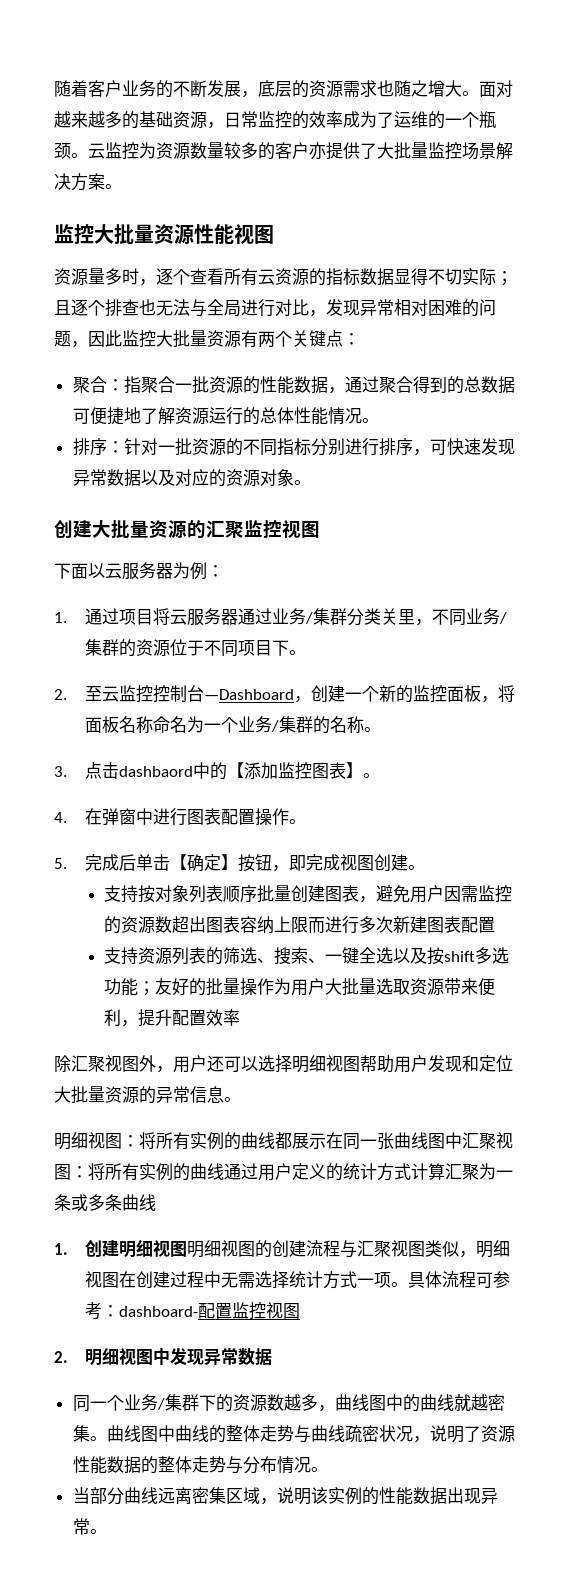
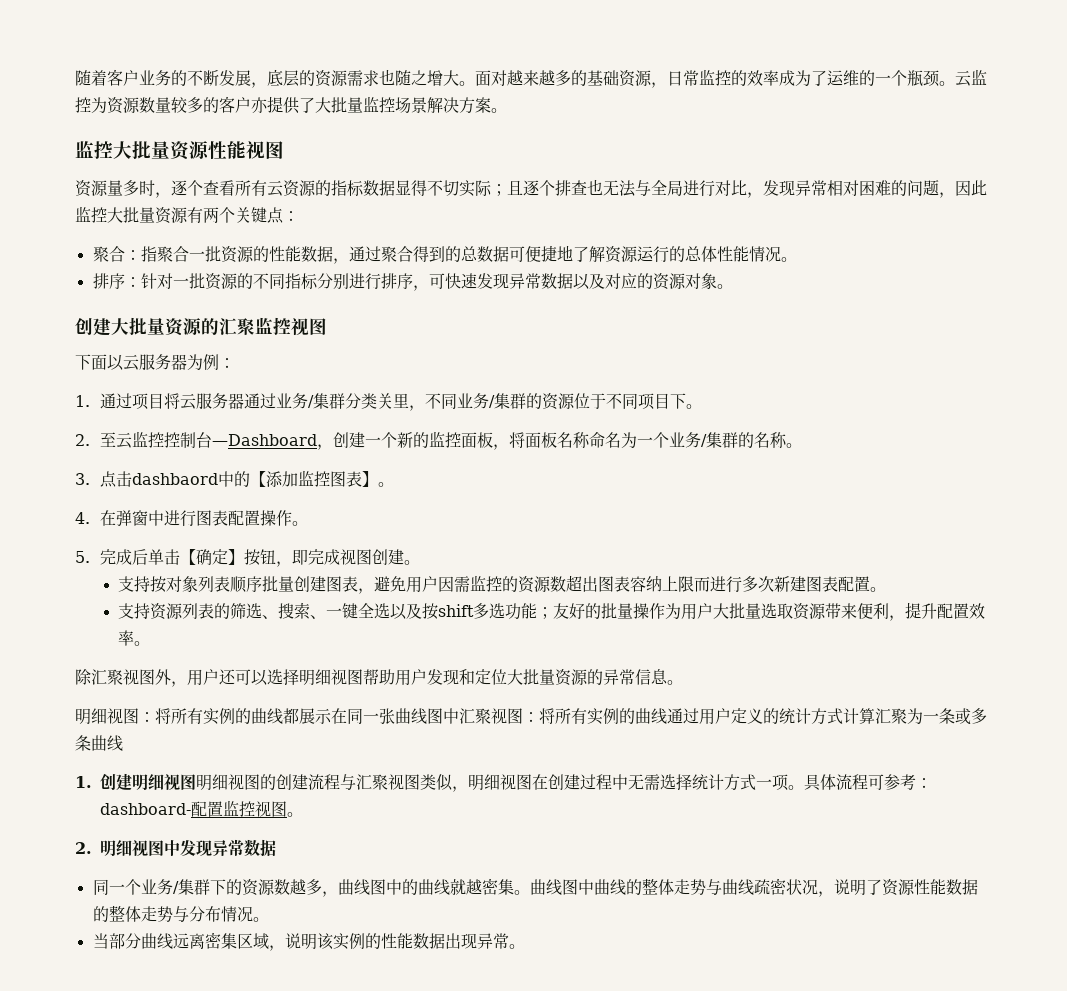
- 支持按对象列表顺序批量创建图表，避免用户因需监控的资源数超出图表容纳上限而进行多次新建图表配置
+ 支持按对象列表顺序批量创建图表，避免用户因需监控的资源数超出图表容纳上限而进行多次新建图表配置。
- 支持资源列表的筛选、搜索、一键全选以及按shift多选功能；友好的批量操作为用户大批量选取资源带来便利，提升配置效率
+ 支持资源列表的筛选、搜索、一键全选以及按shift多选功能；友好的批量操作为用户大批量选取资源带来便利，提升配置效率。
- 具体流程可参考：dashboard-配置监控视图
+ 具体流程可参考：dashboard-配置监控视图。

